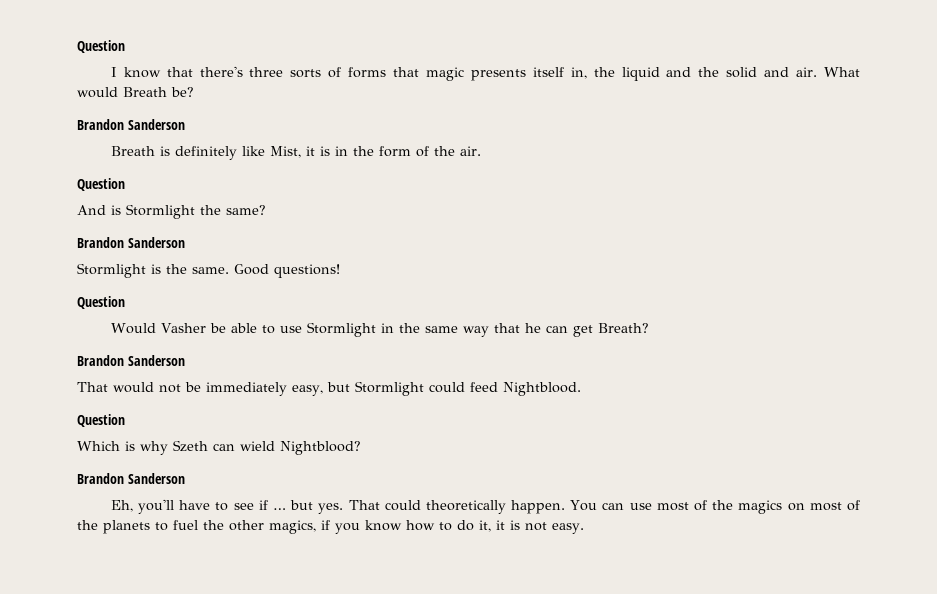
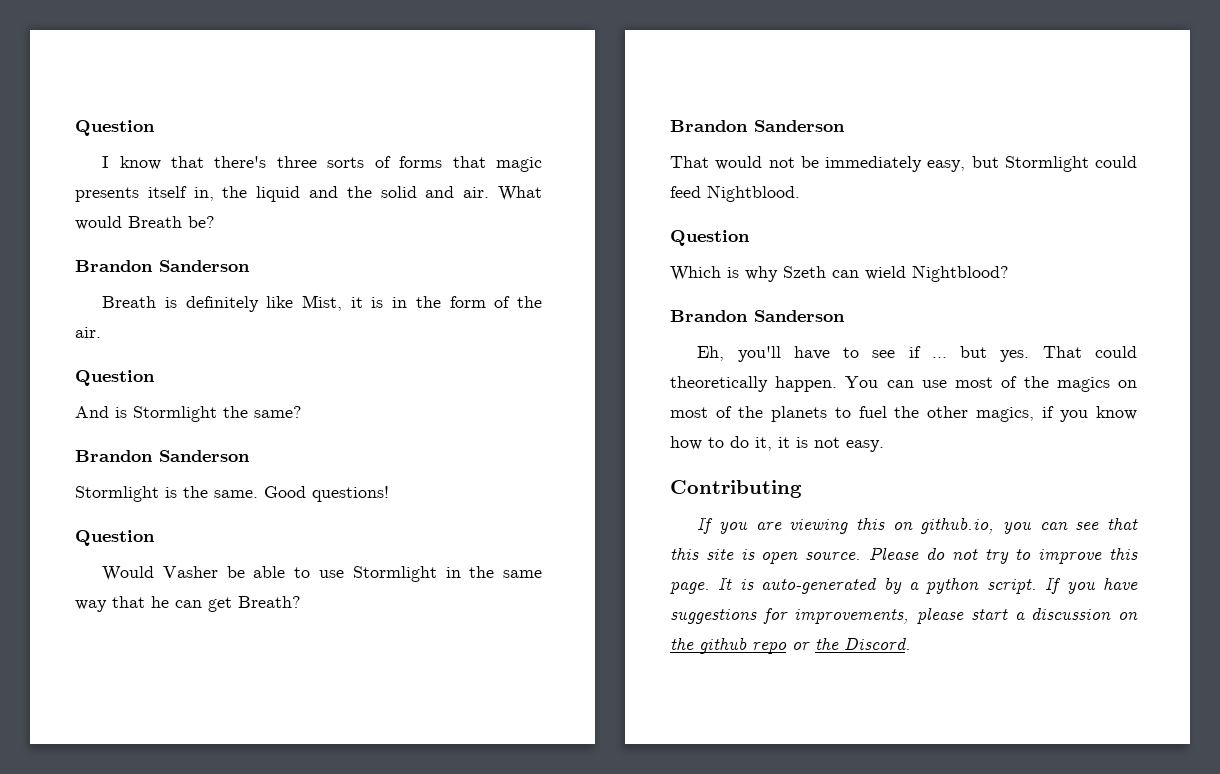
+ Contributing
+ If you are viewing this on github.io, you can see that this site is open source. Please do not try to improve this page. It is auto-generated by a python script. If you have suggestions for improvements, please start a discussion on the github repo or the Discord.

